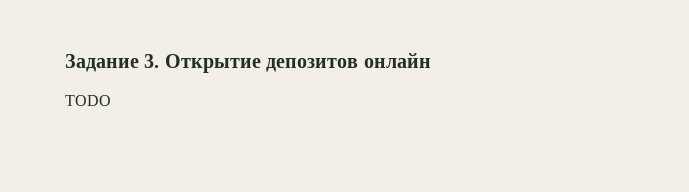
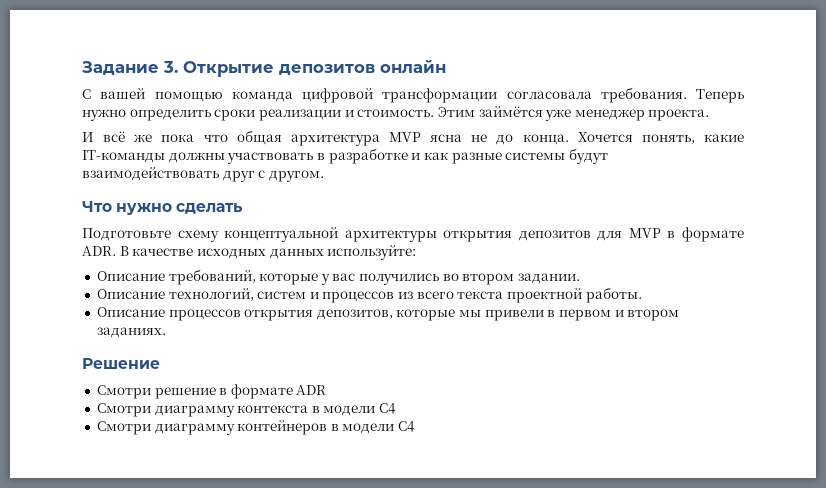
- TODO
+ С вашей помощью команда цифровой трансформации согласовала требования. Теперь нужно определить сроки реализации и стоимость. Этим займётся уже менеджер проекта.
+ И всё же пока что общая архитектура MVP ясна не до конца. Хочется понять, какие IT-команды должны участвовать в разработке и как разные системы будут взаимодействовать друг с другом.
+ Что нужно сделать
+ Подготовьте схему концептуальной архитектуры открытия депозитов для MVP в формате ADR. В качестве исходных данных используйте:
+ Описание требований, которые у вас получились во втором задании.
+ Описание технологий, систем и процессов из всего текста проектной работы.
+ Описание процессов открытия депозитов, которые мы привели в первом и втором заданиях.
+ Решение
+ Смотри решение в формате ADR
+ Смотри диаграмму контекста в модели C4
+ Смотри диаграмму контейнеров в модели C4

